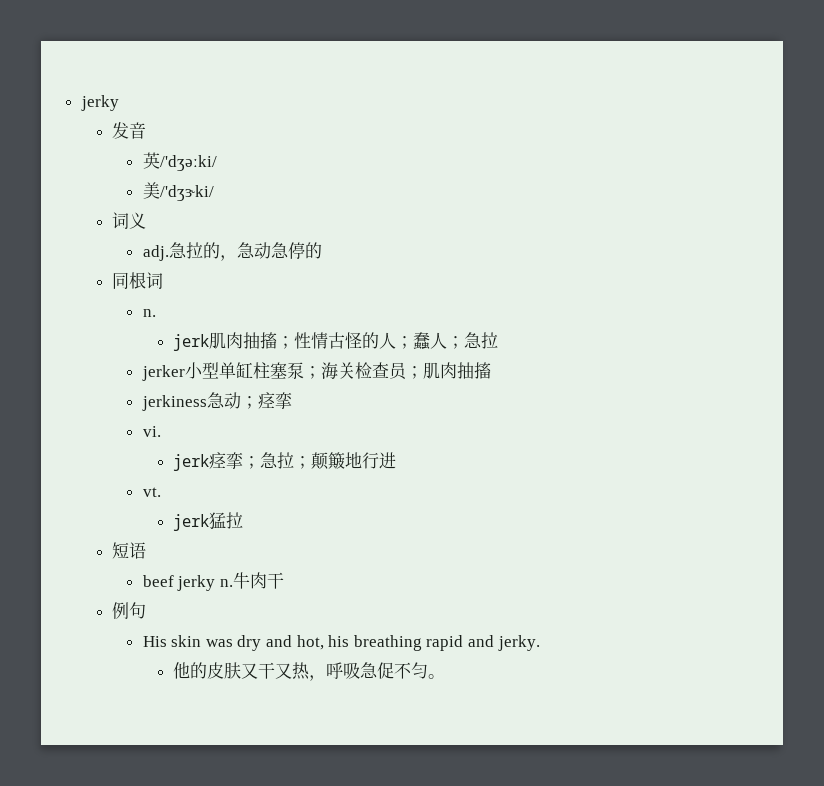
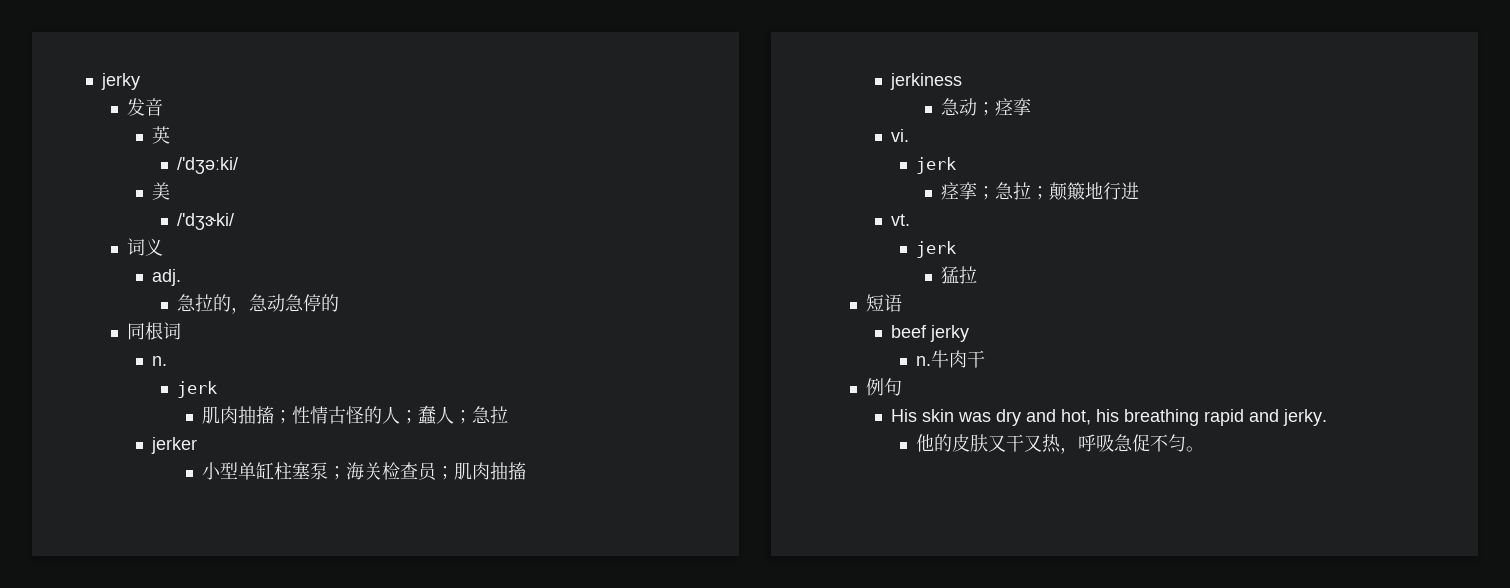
- 英/'dʒəːki/
+ 英
+ /'dʒəːki/
- 美/'dʒɝki/
+ 美
+ /'dʒɝki/
- adj.急拉的，急动急停的
+ adj.
+ 急拉的，急动急停的
  同根词
  n.
- jerk肌肉抽搐；性情古怪的人；蠢人；急拉
+ jerk
+ 肌肉抽搐；性情古怪的人；蠢人；急拉
- jerker小型单缸柱塞泵；海关检查员；肌肉抽搐
+ jerker
+ 小型单缸柱塞泵；海关检查员；肌肉抽搐
- jerkiness急动；痉挛
+ jerkiness
+ 急动；痉挛
  vi.
- jerk痉挛；急拉；颠簸地行进
+ jerk
+ 痉挛；急拉；颠簸地行进
  vt.
- jerk猛拉
+ jerk
+ 猛拉
- beef jerky n.
+ beef jerky
+ n.

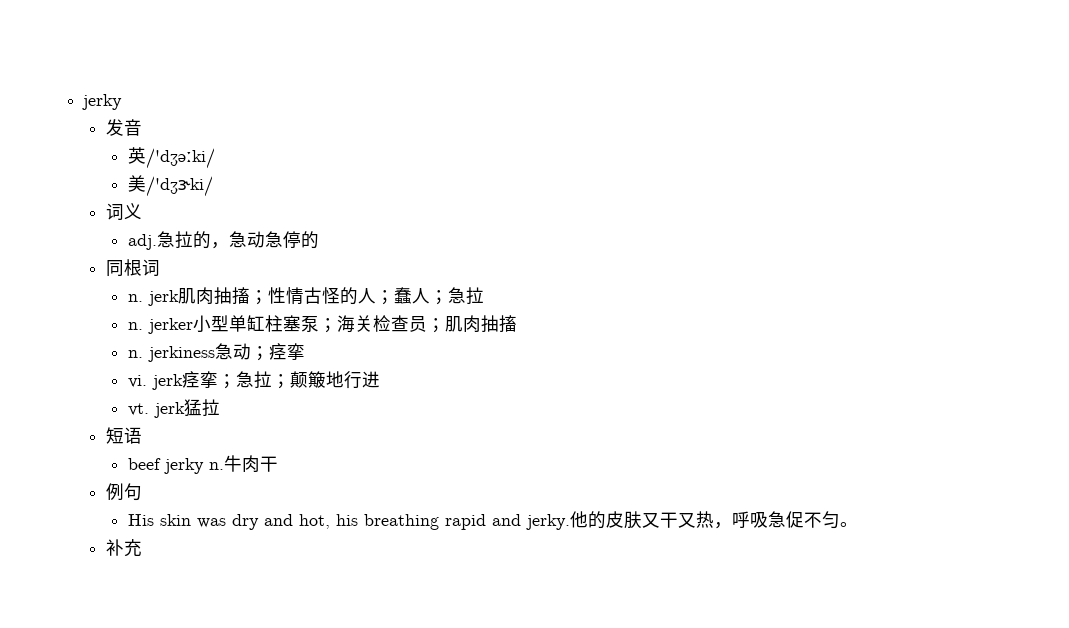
- 英
- /'dʒəːki/
+ 英/'dʒəːki/
- 美
- /'dʒɝki/
+ 美/'dʒɝki/
- adj.
- 急拉的，急动急停的
+ adj.急拉的，急动急停的
  同根词
- n.
- jerk
- 肌肉抽搐；性情古怪的人；蠢人；急拉
+ n. jerk肌肉抽搐；性情古怪的人；蠢人；急拉
- jerker
- 小型单缸柱塞泵；海关检查员；肌肉抽搐
+ n. jerker小型单缸柱塞泵；海关检查员；肌肉抽搐
- jerkiness
- 急动；痉挛
+ n. jerkiness急动；痉挛
- vi.
- jerk
- 痉挛；急拉；颠簸地行进
+ vi. jerk痉挛；急拉；颠簸地行进
- vt.
- jerk
- 猛拉
+ vt. jerk猛拉
- beef jerky
- n.
+ beef jerky n.
- His skin was dry and hot, his breathing rapid and jerky.
- 他的皮肤又干又热，呼吸急促不匀。
+ His skin was dry and hot, his breathing rapid and jerky.他的皮肤又干又热，呼吸急促不匀。
+ 补充

